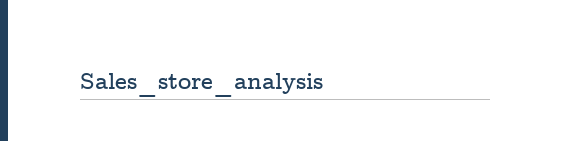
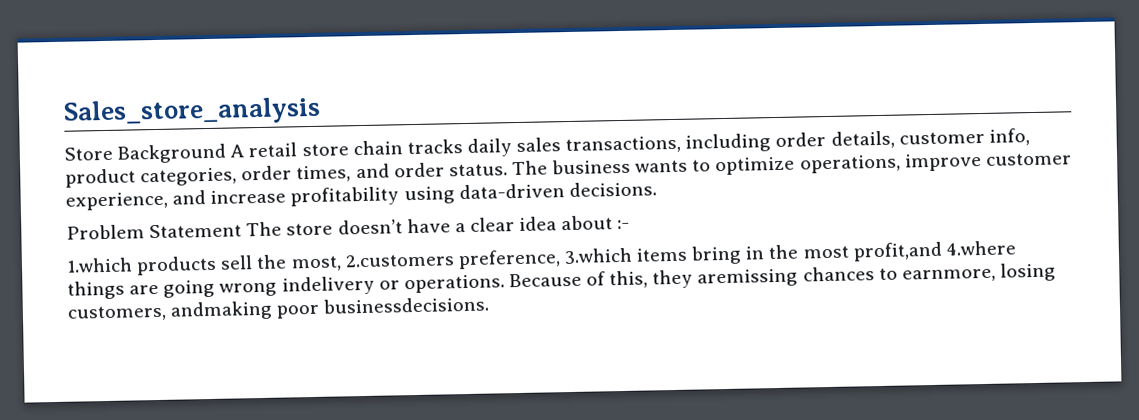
+ Store Background A retail store chain tracks daily sales transactions, including order details, customer info, product categories, order times, and order status. The business wants to optimize operations, improve customer experience, and increase profitability using data-driven decisions.
+ Problem Statement The store doesn’t have a clear idea about :-
+ 1.which products sell the most, 2.customers preference, 3.which items bring in the most profit,and 4.where things are going wrong indelivery or operations. Because of this, they aremissing chances to earnmore, losing customers, andmaking poor businessdecisions.

